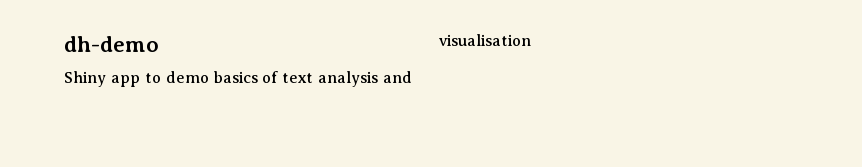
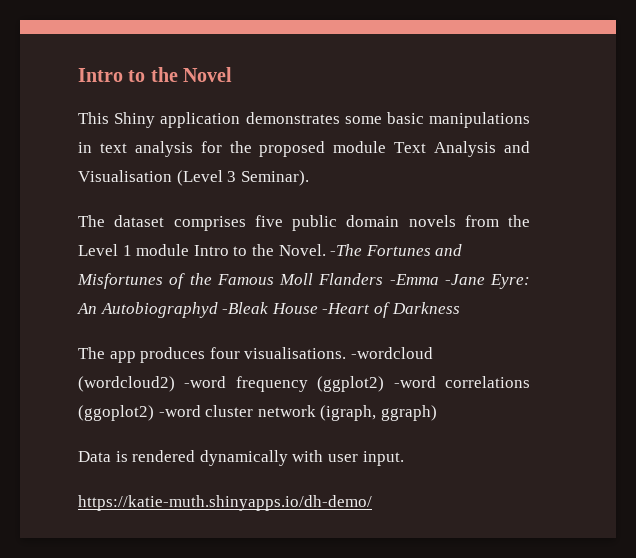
- dh-demo
- Shiny app to demo basics of text analysis and visualisation
+ Intro to the Novel
+ This Shiny application demonstrates some basic manipulations in text analysis for the proposed module Text Analysis and Visualisation (Level 3 Seminar).
+ The dataset comprises five public domain novels from the Level 1 module Intro to the Novel. -The Fortunes and Misfortunes of the Famous Moll Flanders -Emma -Jane Eyre: An Autobiographyd -Bleak House -Heart of Darkness
+ The app produces four visualisations. -wordcloud (wordcloud2) -word frequency (ggplot2) -word correlations (ggoplot2) -word cluster network (igraph, ggraph)
+ Data is rendered dynamically with user input.
+ https://katie-muth.shinyapps.io/dh-demo/

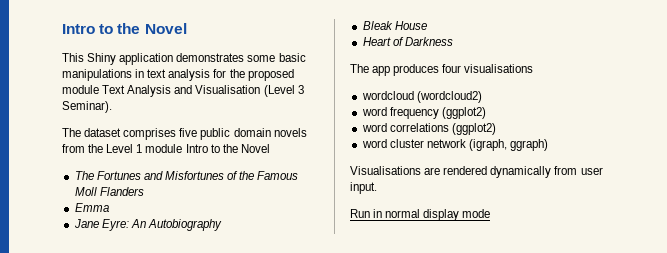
- The dataset comprises five public domain novels from the Level 1 module Intro to the Novel. -The Fortunes and Misfortunes of the Famous Moll Flanders -Emma -Jane Eyre: An Autobiographyd -Bleak House -Heart of Darkness
+ The dataset comprises five public domain novels from the Level 1 module Intro to the Novel
+ The Fortunes and Misfortunes of the Famous Moll Flanders
+ Emma
+ Jane Eyre: An Autobiography
+ Bleak House
+ Heart of Darkness
- The app produces four visualisations. -wordcloud (wordcloud2) -word frequency (ggplot2) -word correlations (ggoplot2) -word cluster network (igraph, ggraph)
+ The app produces four visualisations
+ wordcloud (wordcloud2)
+ word frequency (ggplot2)
+ word correlations (ggplot2)
+ word cluster network (igraph, ggraph)
- Data is rendered dynamically with user input.
+ Visualisations are rendered dynamically from user input.
- https://katie-muth.shinyapps.io/dh-demo/
+ Run in normal display mode

